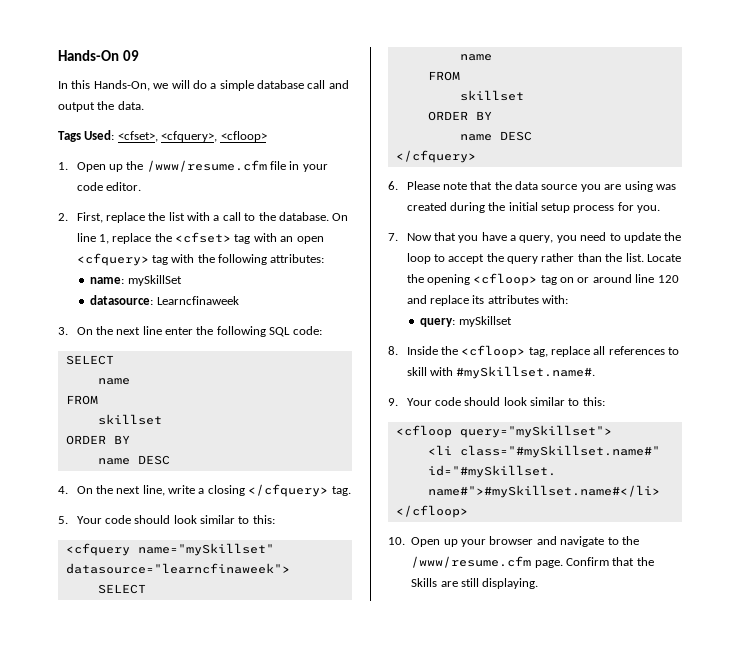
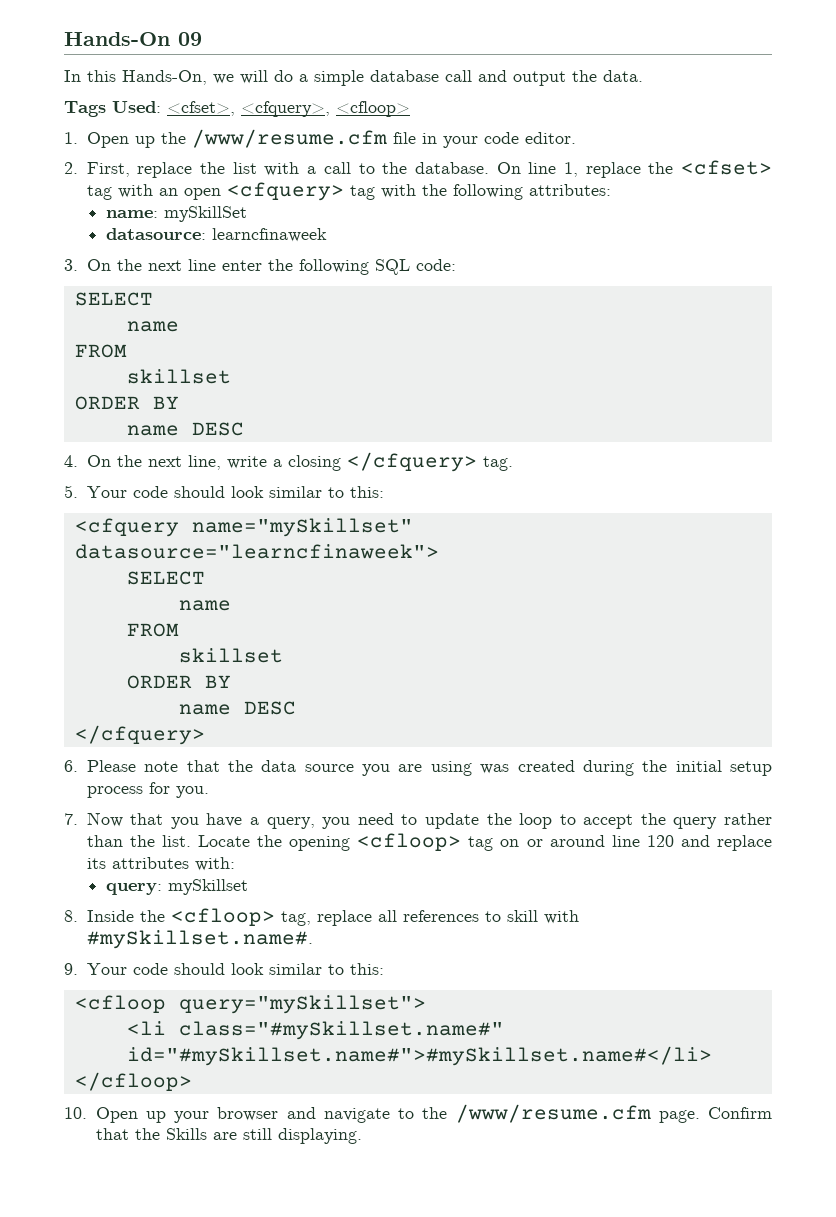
- datasource: Learncfinaweek
+ datasource: learncfinaweek

